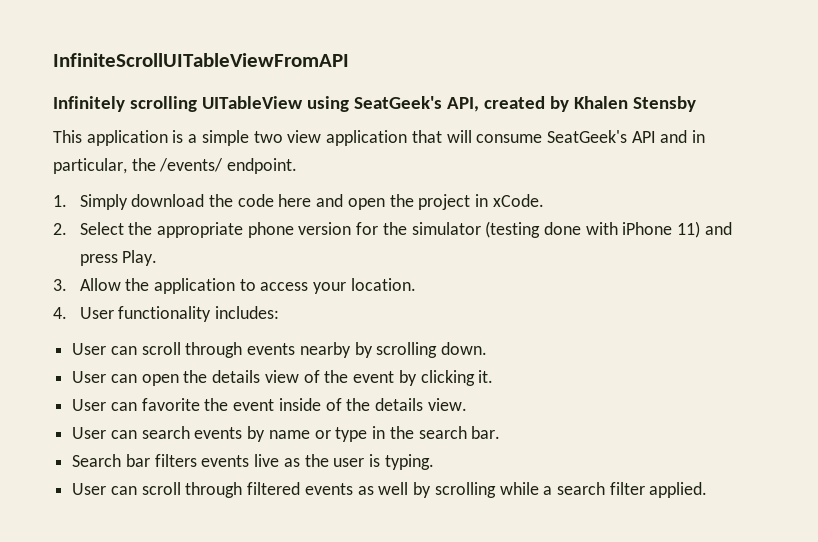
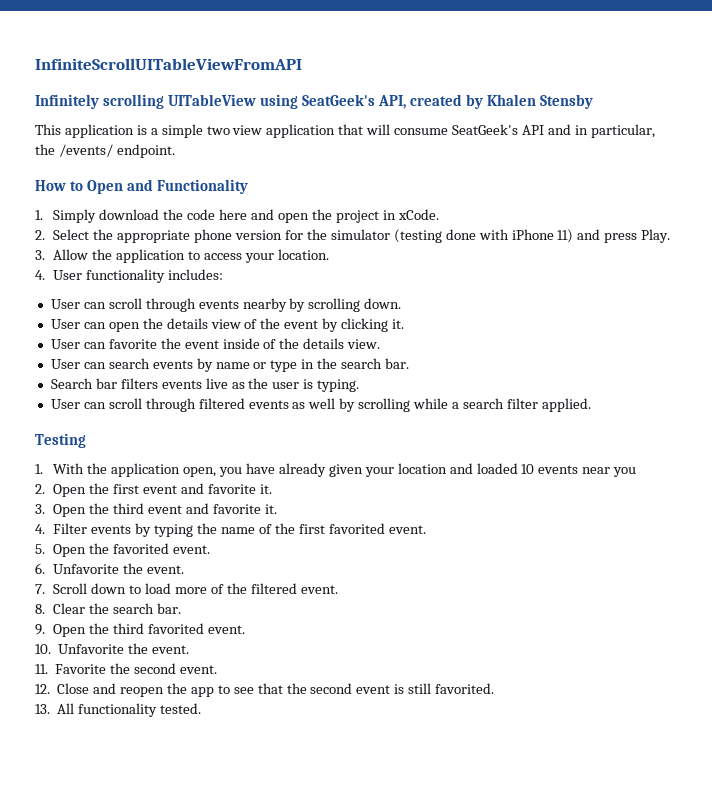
+ How to Open and Functionality
+ Testing
+ 1. With the application open, you have already given your location and loaded 10 events near you
+ 2. Open the first event and favorite it.
+ 3. Open the third event and favorite it.
+ 4. Filter events by typing the name of the first favorited event.
+ 5. Open the favorited event.
+ 6. Unfavorite the event.
+ 7. Scroll down to load more of the filtered event.
+ 8. Clear the search bar.
+ 9. Open the third favorited event.
+ 10. Unfavorite the event.
+ 11. Favorite the second event.
+ 12. Close and reopen the app to see that the second event is still favorited.
+ 13. All functionality tested.

